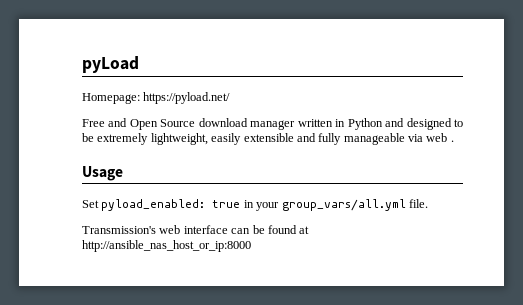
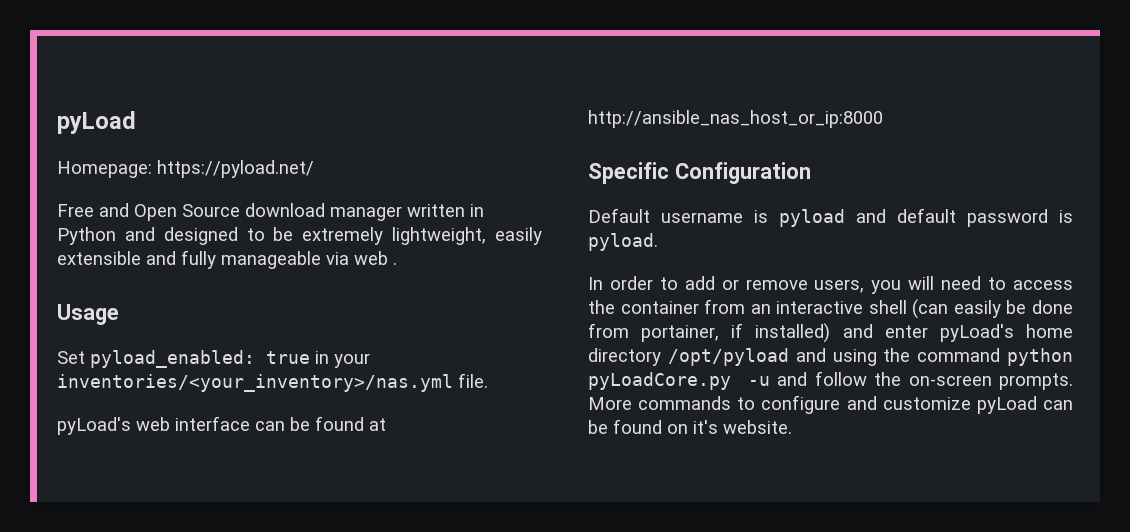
- Set pyload_enabled: true in your group_vars/all.yml file.
+ Set pyload_enabled: true in your inventories/<your_inventory>/nas.yml file.
- Transmission's web interface can be found at http://ansible_nas_host_or_ip:8000
+ pyLoad's web interface can be found at http://ansible_nas_host_or_ip:8000
+ Specific Configuration
+ Default username is pyload and default password is pyload.
+ In order to add or remove users, you will need to access the container from an interactive shell (can easily be done from portainer, if installed) and enter pyLoad's home directory /opt/pyload and using the command python pyLoadCore.py -u and follow the on-screen prompts. More commands to configure and customize pyLoad can be found on it's website.

